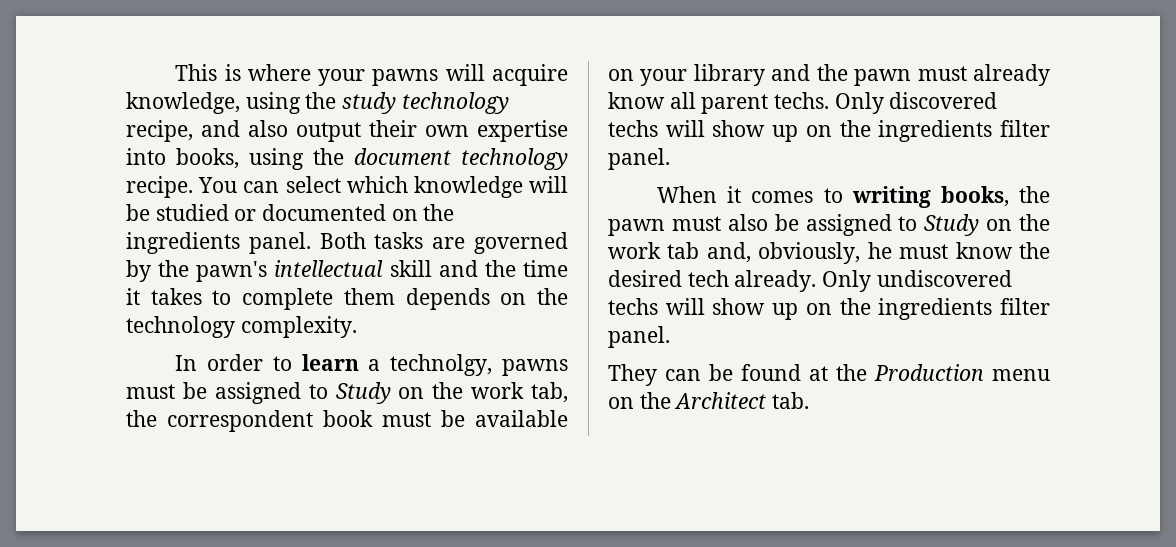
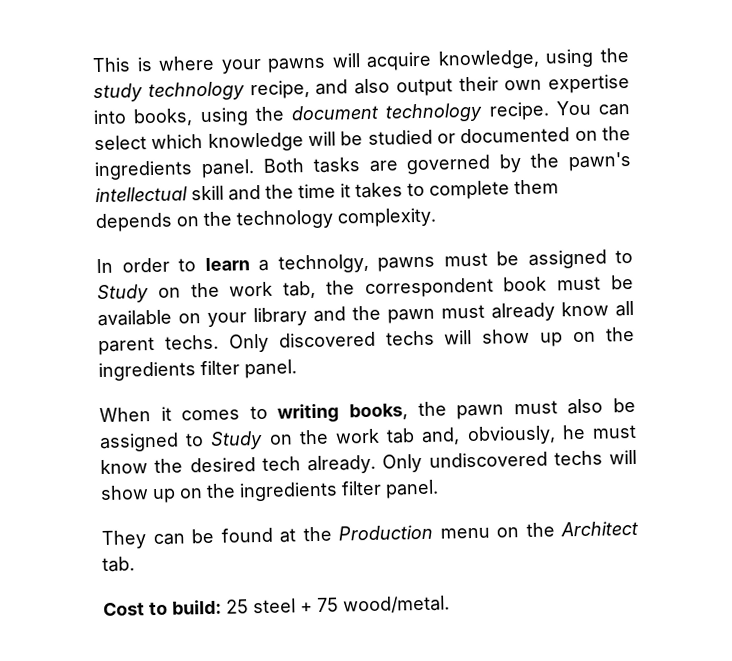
+ Cost to build: 25 steel + 75 wood/metal.

